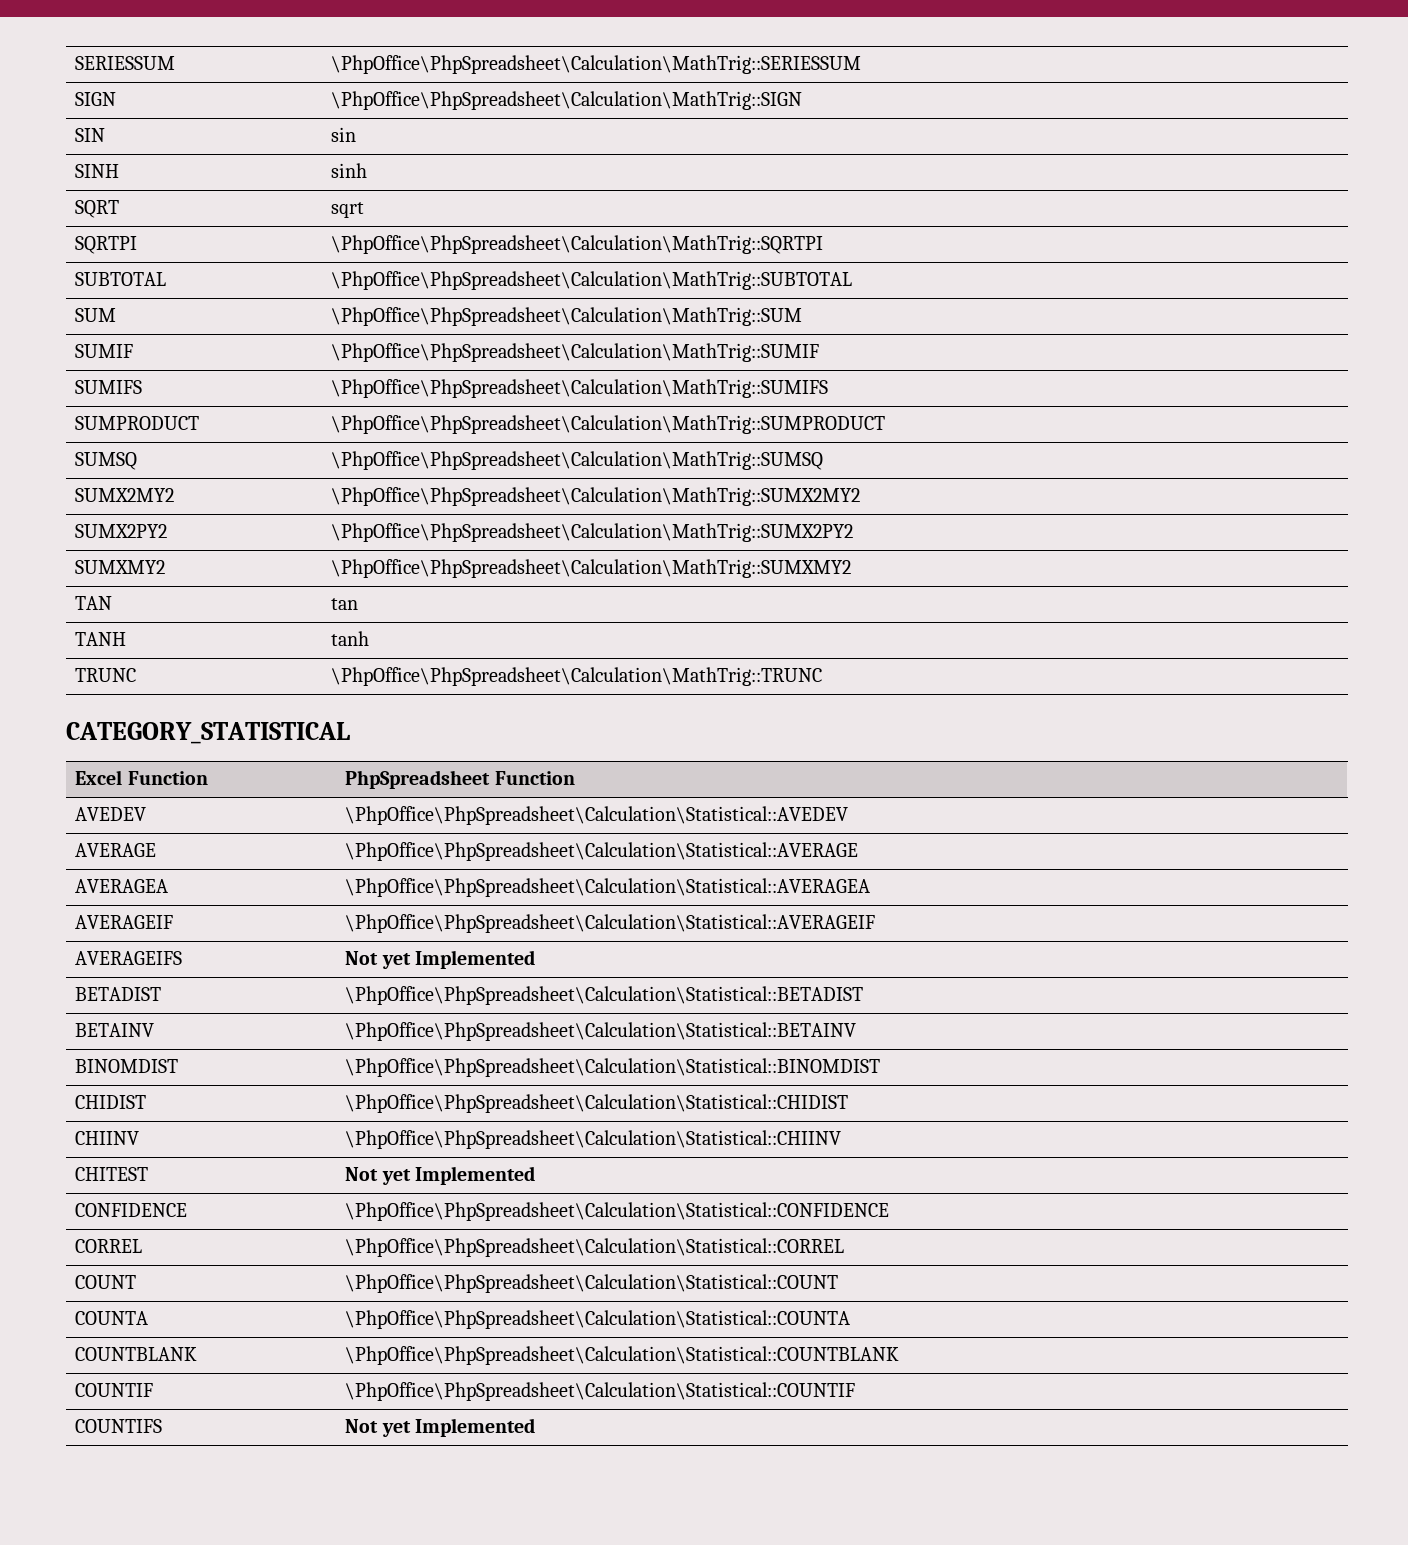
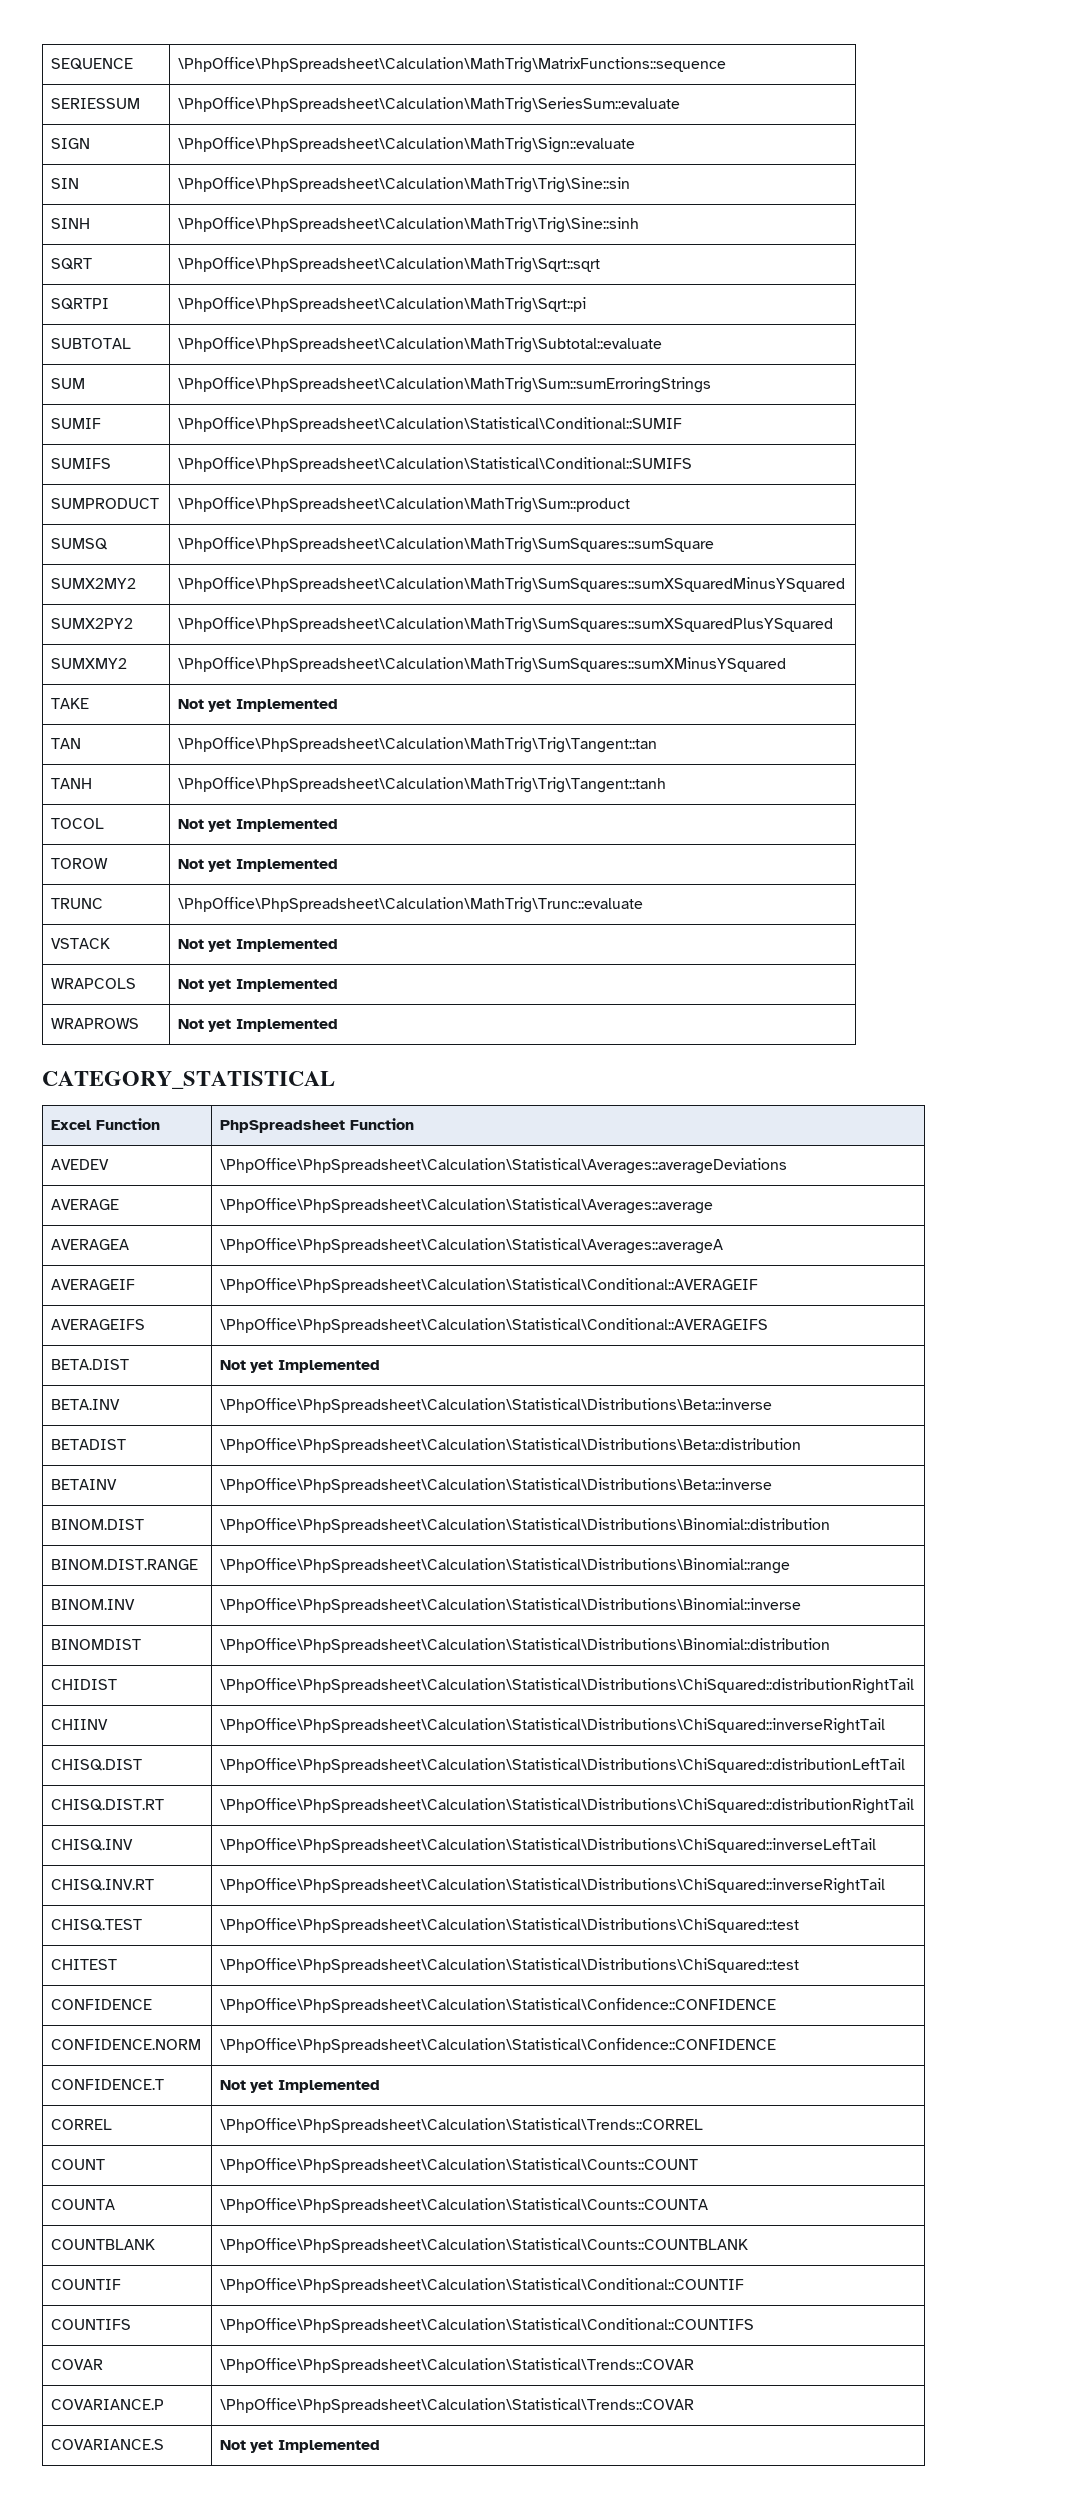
+ SEQUENCE | \PhpOffice\PhpSpreadsheet\Calculation\MathTrig\MatrixFunctions::sequence
- SERIESSUM | \PhpOffice\PhpSpreadsheet\Calculation\MathTrig::SERIESSUM
+ SERIESSUM | \PhpOffice\PhpSpreadsheet\Calculation\MathTrig\SeriesSum::evaluate
- SIGN | \PhpOffice\PhpSpreadsheet\Calculation\MathTrig::SIGN
+ SIGN | \PhpOffice\PhpSpreadsheet\Calculation\MathTrig\Sign::evaluate
- SIN | sin
+ SIN | \PhpOffice\PhpSpreadsheet\Calculation\MathTrig\Trig\Sine::sin
- SINH | sinh
+ SINH | \PhpOffice\PhpSpreadsheet\Calculation\MathTrig\Trig\Sine::sinh
- SQRT | sqrt
+ SQRT | \PhpOffice\PhpSpreadsheet\Calculation\MathTrig\Sqrt::sqrt
- SQRTPI | \PhpOffice\PhpSpreadsheet\Calculation\MathTrig::SQRTPI
+ SQRTPI | \PhpOffice\PhpSpreadsheet\Calculation\MathTrig\Sqrt::pi
- SUBTOTAL | \PhpOffice\PhpSpreadsheet\Calculation\MathTrig::SUBTOTAL
+ SUBTOTAL | \PhpOffice\PhpSpreadsheet\Calculation\MathTrig\Subtotal::evaluate
- SUM | \PhpOffice\PhpSpreadsheet\Calculation\MathTrig::SUM
+ SUM | \PhpOffice\PhpSpreadsheet\Calculation\MathTrig\Sum::sumErroringStrings
- SUMIF | \PhpOffice\PhpSpreadsheet\Calculation\MathTrig::SUMIF
+ SUMIF | \PhpOffice\PhpSpreadsheet\Calculation\Statistical\Conditional::SUMIF
- SUMIFS | \PhpOffice\PhpSpreadsheet\Calculation\MathTrig::SUMIFS
+ SUMIFS | \PhpOffice\PhpSpreadsheet\Calculation\Statistical\Conditional::SUMIFS
- SUMPRODUCT | \PhpOffice\PhpSpreadsheet\Calculation\MathTrig::SUMPRODUCT
+ SUMPRODUCT | \PhpOffice\PhpSpreadsheet\Calculation\MathTrig\Sum::product
- SUMSQ | \PhpOffice\PhpSpreadsheet\Calculation\MathTrig::SUMSQ
+ SUMSQ | \PhpOffice\PhpSpreadsheet\Calculation\MathTrig\SumSquares::sumSquare
- SUMX2MY2 | \PhpOffice\PhpSpreadsheet\Calculation\MathTrig::SUMX2MY2
+ SUMX2MY2 | \PhpOffice\PhpSpreadsheet\Calculation\MathTrig\SumSquares::sumXSquaredMinusYSquared
- SUMX2PY2 | \PhpOffice\PhpSpreadsheet\Calculation\MathTrig::SUMX2PY2
+ SUMX2PY2 | \PhpOffice\PhpSpreadsheet\Calculation\MathTrig\SumSquares::sumXSquaredPlusYSquared
- SUMXMY2 | \PhpOffice\PhpSpreadsheet\Calculation\MathTrig::SUMXMY2
+ SUMXMY2 | \PhpOffice\PhpSpreadsheet\Calculation\MathTrig\SumSquares::sumXMinusYSquared
+ TAKE | Not yet Implemented
- TAN | tan
+ TAN | \PhpOffice\PhpSpreadsheet\Calculation\MathTrig\Trig\Tangent::tan
- TANH | tanh
- TRUNC | \PhpOffice\PhpSpreadsheet\Calculation\MathTrig::TRUNC
+ TANH | \PhpOffice\PhpSpreadsheet\Calculation\MathTrig\Trig\Tangent::tanh
+ TOCOL | Not yet Implemented
+ TOROW | Not yet Implemented
+ TRUNC | \PhpOffice\PhpSpreadsheet\Calculation\MathTrig\Trunc::evaluate
+ VSTACK | Not yet Implemented
+ WRAPCOLS | Not yet Implemented
+ WRAPROWS | Not yet Implemented
- AVEDEV | \PhpOffice\PhpSpreadsheet\Calculation\Statistical::AVEDEV
+ AVEDEV | \PhpOffice\PhpSpreadsheet\Calculation\Statistical\Averages::averageDeviations
- AVERAGE | \PhpOffice\PhpSpreadsheet\Calculation\Statistical::AVERAGE
+ AVERAGE | \PhpOffice\PhpSpreadsheet\Calculation\Statistical\Averages::average
- AVERAGEA | \PhpOffice\PhpSpreadsheet\Calculation\Statistical::AVERAGEA
+ AVERAGEA | \PhpOffice\PhpSpreadsheet\Calculation\Statistical\Averages::averageA
- AVERAGEIF | \PhpOffice\PhpSpreadsheet\Calculation\Statistical::AVERAGEIF
+ AVERAGEIF | \PhpOffice\PhpSpreadsheet\Calculation\Statistical\Conditional::AVERAGEIF
- AVERAGEIFS | Not yet Implemented
+ AVERAGEIFS | \PhpOffice\PhpSpreadsheet\Calculation\Statistical\Conditional::AVERAGEIFS
+ BETA.DIST | Not yet Implemented
+ BETA.INV | \PhpOffice\PhpSpreadsheet\Calculation\Statistical\Distributions\Beta::inverse
- BETADIST | \PhpOffice\PhpSpreadsheet\Calculation\Statistical::BETADIST
+ BETADIST | \PhpOffice\PhpSpreadsheet\Calculation\Statistical\Distributions\Beta::distribution
- BETAINV | \PhpOffice\PhpSpreadsheet\Calculation\Statistical::BETAINV
+ BETAINV | \PhpOffice\PhpSpreadsheet\Calculation\Statistical\Distributions\Beta::inverse
+ BINOM.DIST | \PhpOffice\PhpSpreadsheet\Calculation\Statistical\Distributions\Binomial::distribution
+ BINOM.DIST.RANGE | \PhpOffice\PhpSpreadsheet\Calculation\Statistical\Distributions\Binomial::range
+ BINOM.INV | \PhpOffice\PhpSpreadsheet\Calculation\Statistical\Distributions\Binomial::inverse
- BINOMDIST | \PhpOffice\PhpSpreadsheet\Calculation\Statistical::BINOMDIST
+ BINOMDIST | \PhpOffice\PhpSpreadsheet\Calculation\Statistical\Distributions\Binomial::distribution
- CHIDIST | \PhpOffice\PhpSpreadsheet\Calculation\Statistical::CHIDIST
+ CHIDIST | \PhpOffice\PhpSpreadsheet\Calculation\Statistical\Distributions\ChiSquared::distributionRightTail
- CHIINV | \PhpOffice\PhpSpreadsheet\Calculation\Statistical::CHIINV
- CHITEST | Not yet Implemented
- CONFIDENCE | \PhpOffice\PhpSpreadsheet\Calculation\Statistical::CONFIDENCE
+ CHIINV | \PhpOffice\PhpSpreadsheet\Calculation\Statistical\Distributions\ChiSquared::inverseRightTail
+ CHISQ.DIST | \PhpOffice\PhpSpreadsheet\Calculation\Statistical\Distributions\ChiSquared::distributionLeftTail
+ CHISQ.DIST.RT | \PhpOffice\PhpSpreadsheet\Calculation\Statistical\Distributions\ChiSquared::distributionRightTail
+ CHISQ.INV | \PhpOffice\PhpSpreadsheet\Calculation\Statistical\Distributions\ChiSquared::inverseLeftTail
+ CHISQ.INV.RT | \PhpOffice\PhpSpreadsheet\Calculation\Statistical\Distributions\ChiSquared::inverseRightTail
+ CHISQ.TEST | \PhpOffice\PhpSpreadsheet\Calculation\Statistical\Distributions\ChiSquared::test
+ CHITEST | \PhpOffice\PhpSpreadsheet\Calculation\Statistical\Distributions\ChiSquared::test
+ CONFIDENCE | \PhpOffice\PhpSpreadsheet\Calculation\Statistical\Confidence::CONFIDENCE
+ CONFIDENCE.NORM | \PhpOffice\PhpSpreadsheet\Calculation\Statistical\Confidence::CONFIDENCE
+ CONFIDENCE.T | Not yet Implemented
- CORREL | \PhpOffice\PhpSpreadsheet\Calculation\Statistical::CORREL
+ CORREL | \PhpOffice\PhpSpreadsheet\Calculation\Statistical\Trends::CORREL
- COUNT | \PhpOffice\PhpSpreadsheet\Calculation\Statistical::COUNT
+ COUNT | \PhpOffice\PhpSpreadsheet\Calculation\Statistical\Counts::COUNT
- COUNTA | \PhpOffice\PhpSpreadsheet\Calculation\Statistical::COUNTA
+ COUNTA | \PhpOffice\PhpSpreadsheet\Calculation\Statistical\Counts::COUNTA
- COUNTBLANK | \PhpOffice\PhpSpreadsheet\Calculation\Statistical::COUNTBLANK
+ COUNTBLANK | \PhpOffice\PhpSpreadsheet\Calculation\Statistical\Counts::COUNTBLANK
- COUNTIF | \PhpOffice\PhpSpreadsheet\Calculation\Statistical::COUNTIF
+ COUNTIF | \PhpOffice\PhpSpreadsheet\Calculation\Statistical\Conditional::COUNTIF
- COUNTIFS | Not yet Implemented
+ COUNTIFS | \PhpOffice\PhpSpreadsheet\Calculation\Statistical\Conditional::COUNTIFS
+ COVAR | \PhpOffice\PhpSpreadsheet\Calculation\Statistical\Trends::COVAR
+ COVARIANCE.P | \PhpOffice\PhpSpreadsheet\Calculation\Statistical\Trends::COVAR
+ COVARIANCE.S | Not yet Implemented

